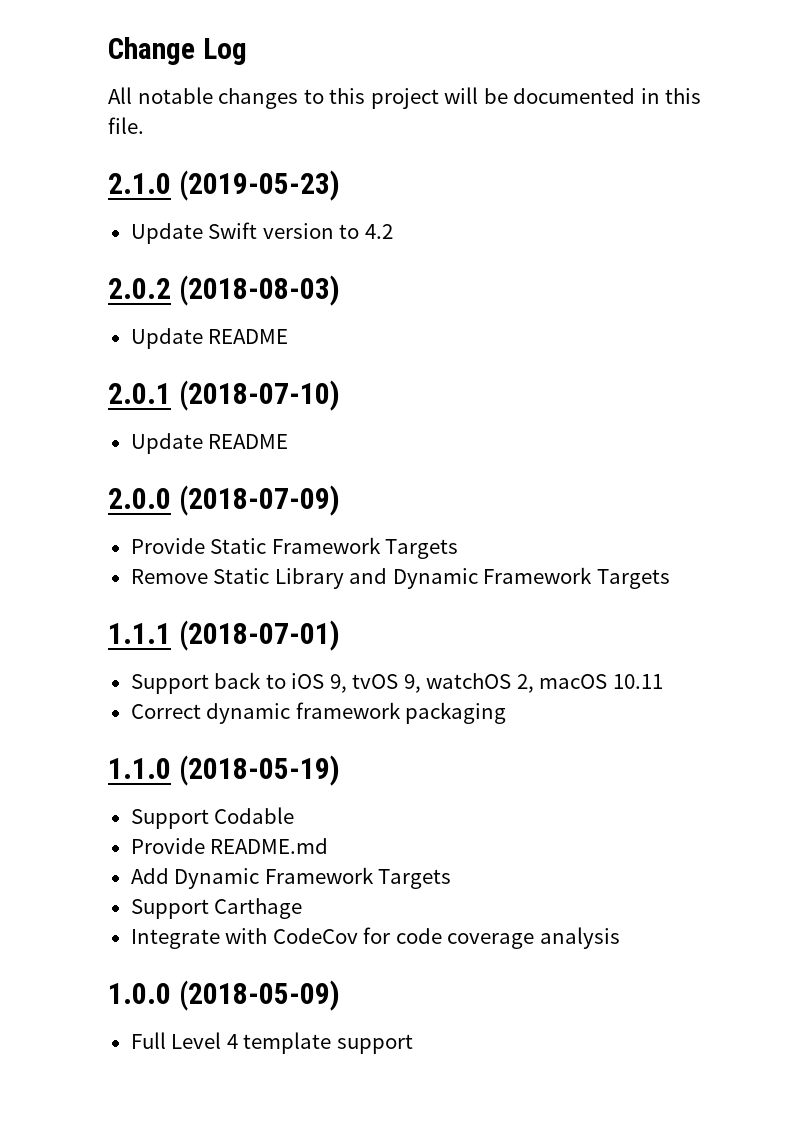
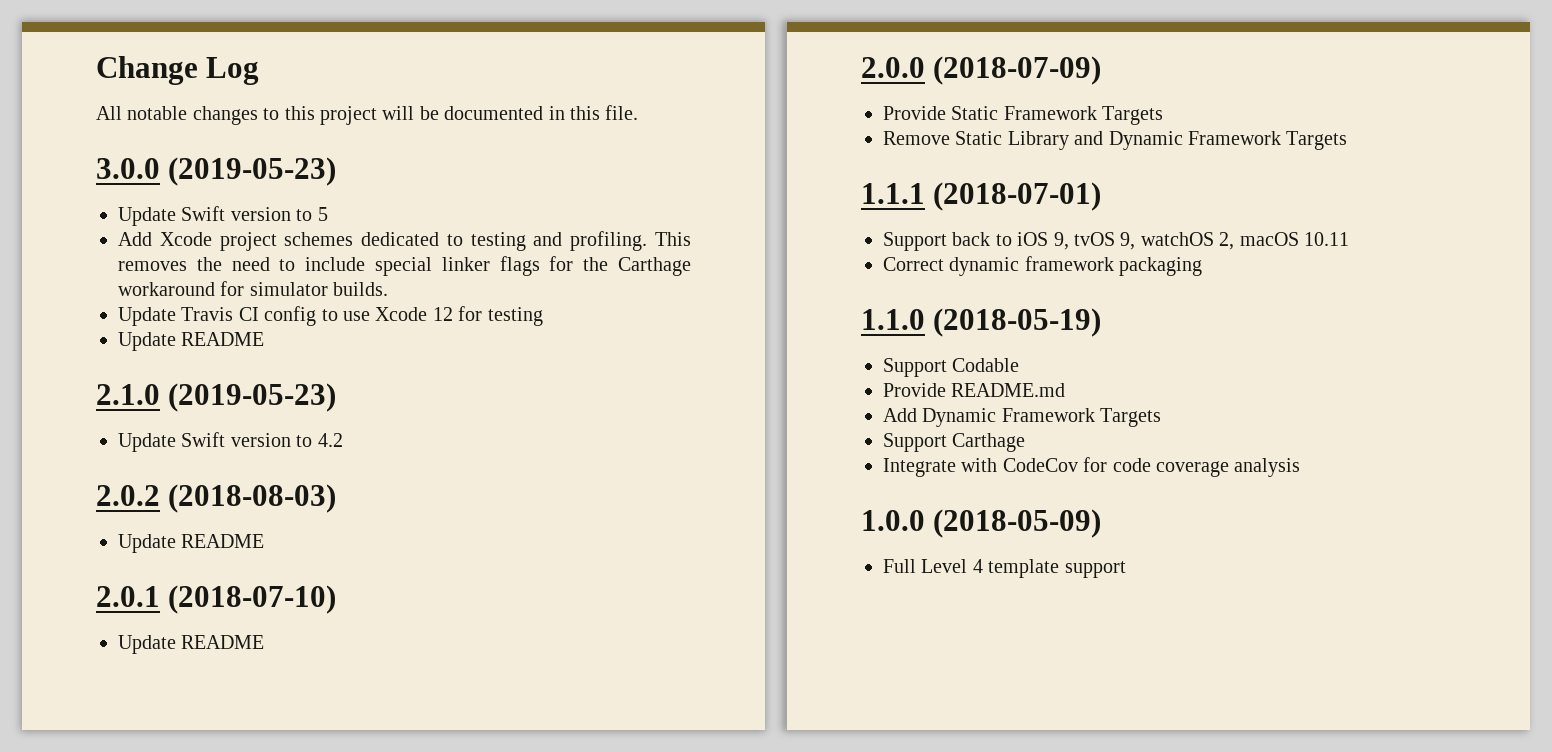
+ 3.0.0 (2019-05-23)
+ Update Swift version to 5
+ Add Xcode project schemes dedicated to testing and profiling. This removes the need to include special linker flags for the Carthage workaround for simulator builds.
+ Update Travis CI config to use Xcode 12 for testing
+ Update README

